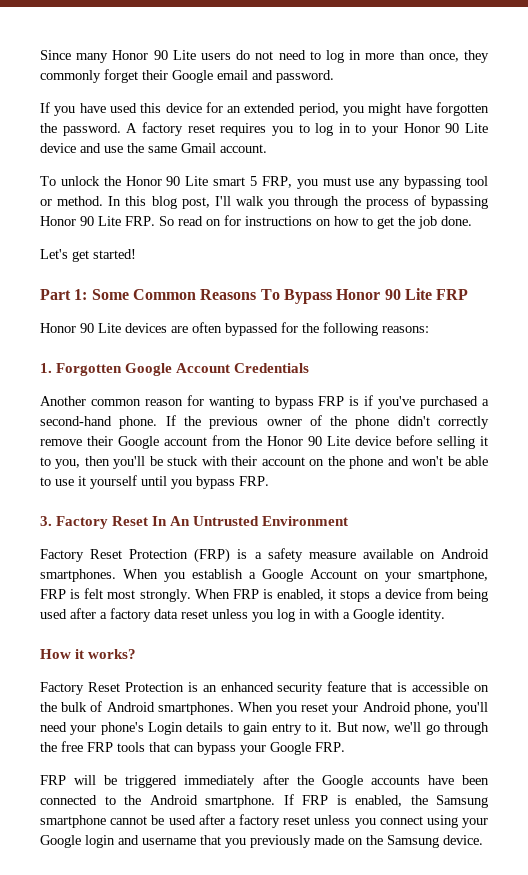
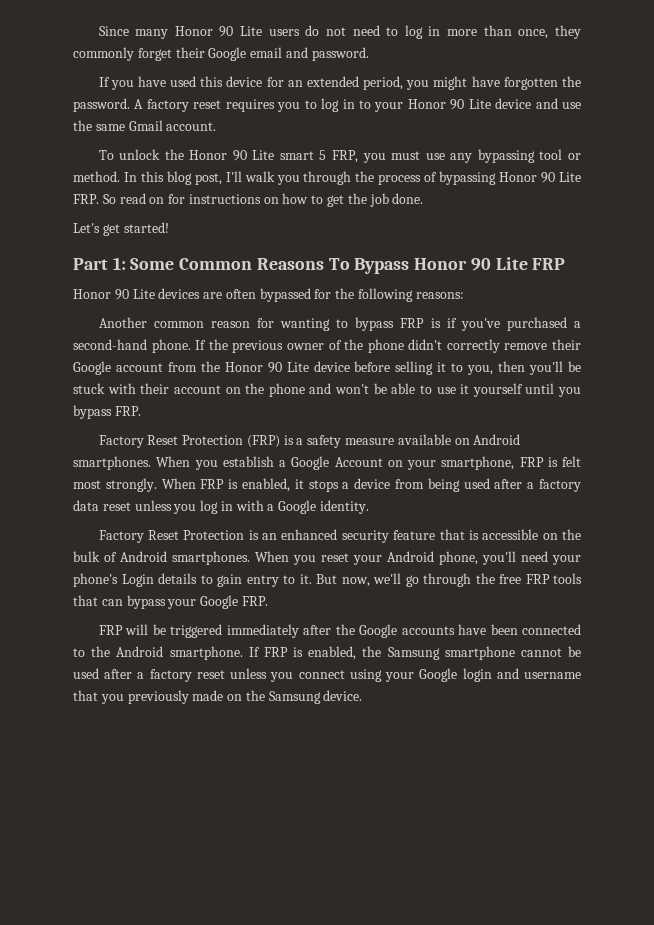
- 1. Forgotten Google Account Credentials
- 3. Factory Reset In An Untrusted Environment
- How it works?

